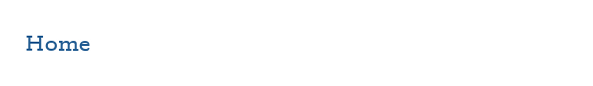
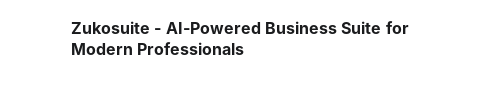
- Home
+ Zukosuite - AI-Powered Business Suite for Modern Professionals

